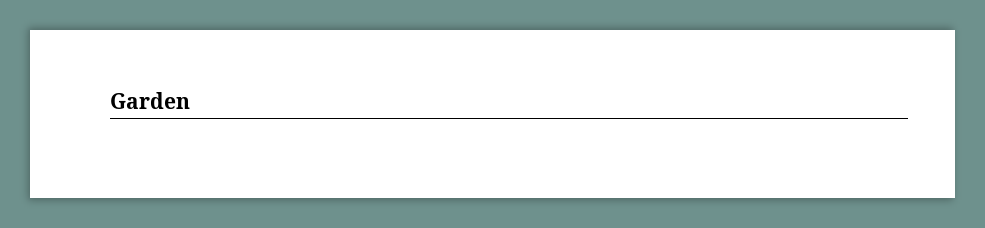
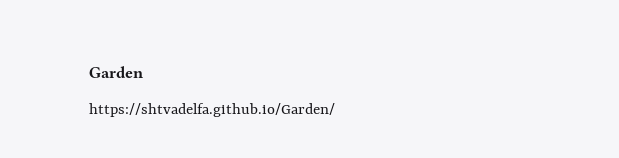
+ https://shtvadelfa.github.io/Garden/

